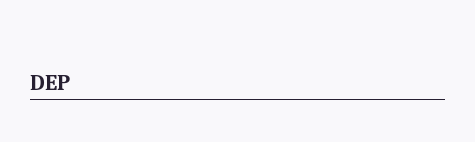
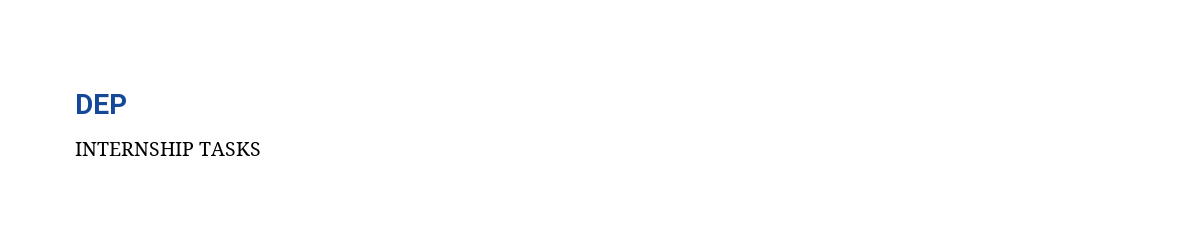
+ INTERNSHIP TASKS

